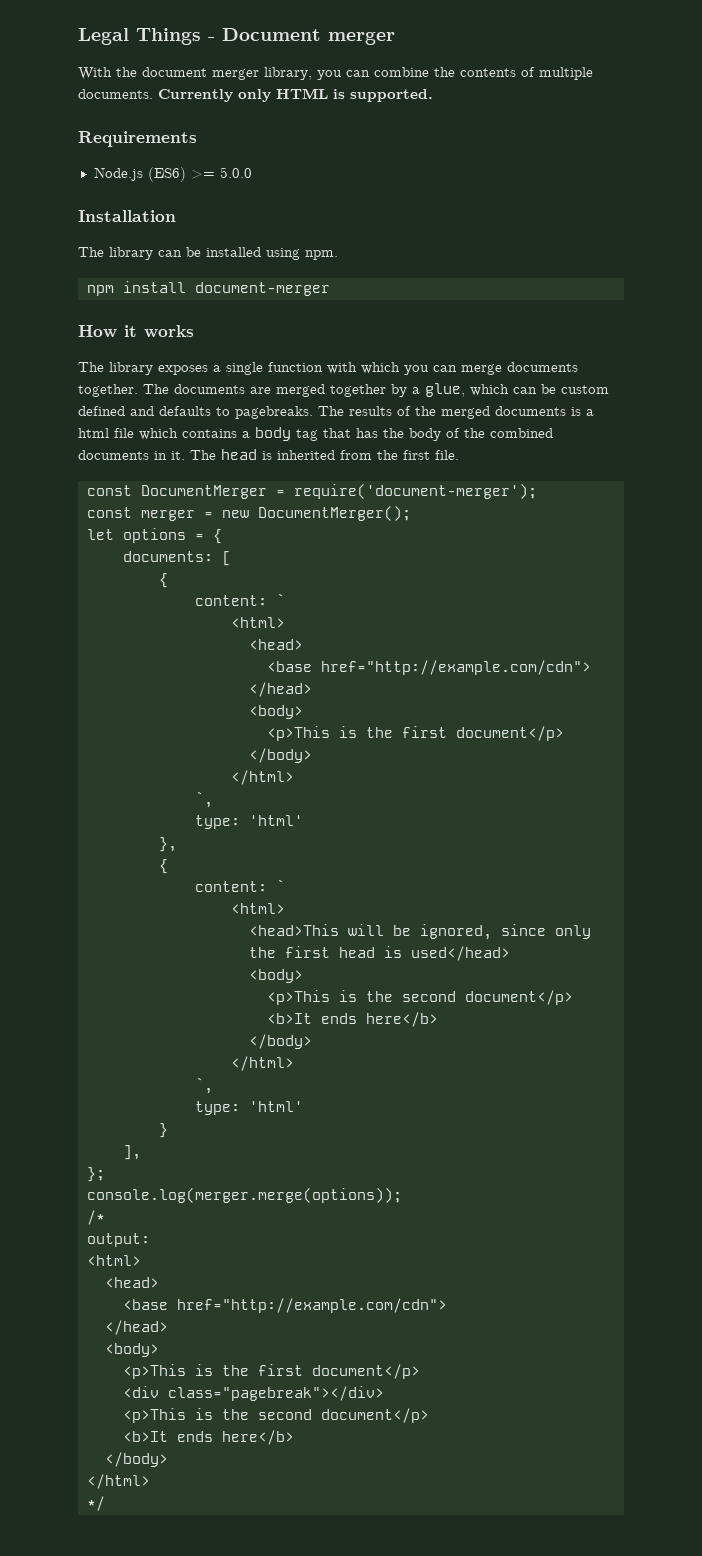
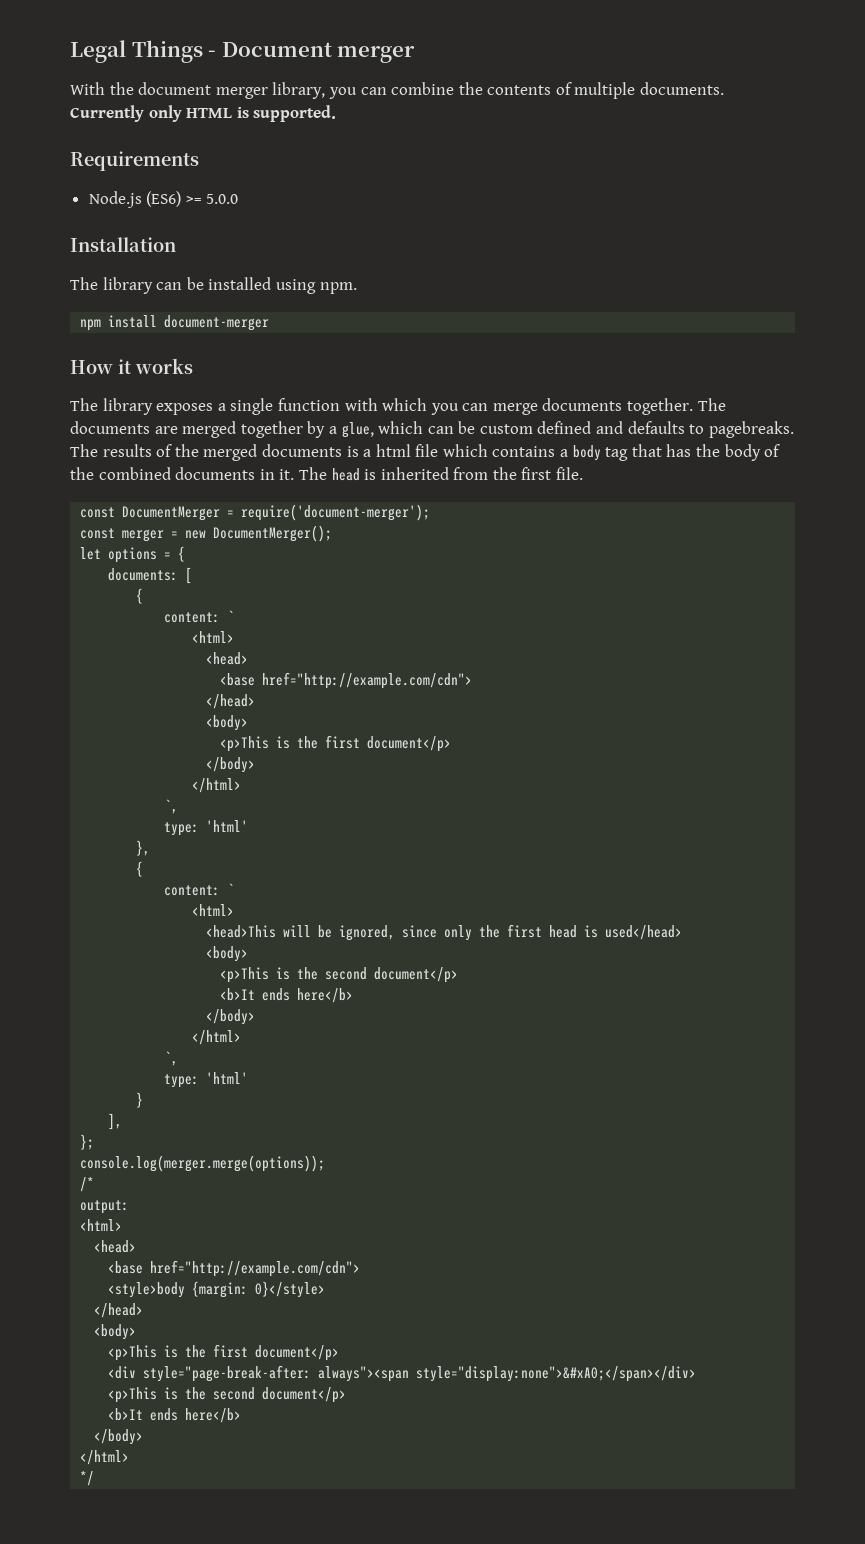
+ <style>body {margin: 0}</style>
- <div class="pagebreak"></div>
+ <div style="page-break-after: always"><span style="display:none">&#xA0;</span></div>

